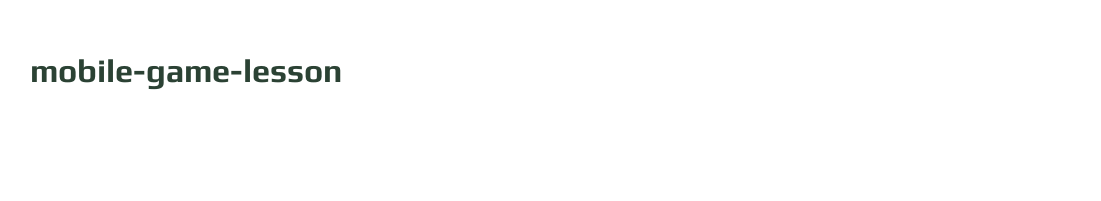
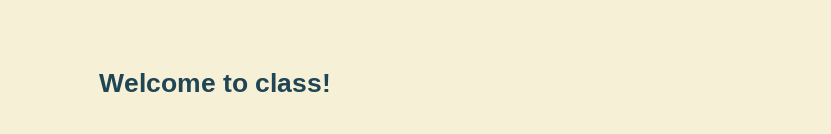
- mobile-game-lesson
+ Welcome to class!

